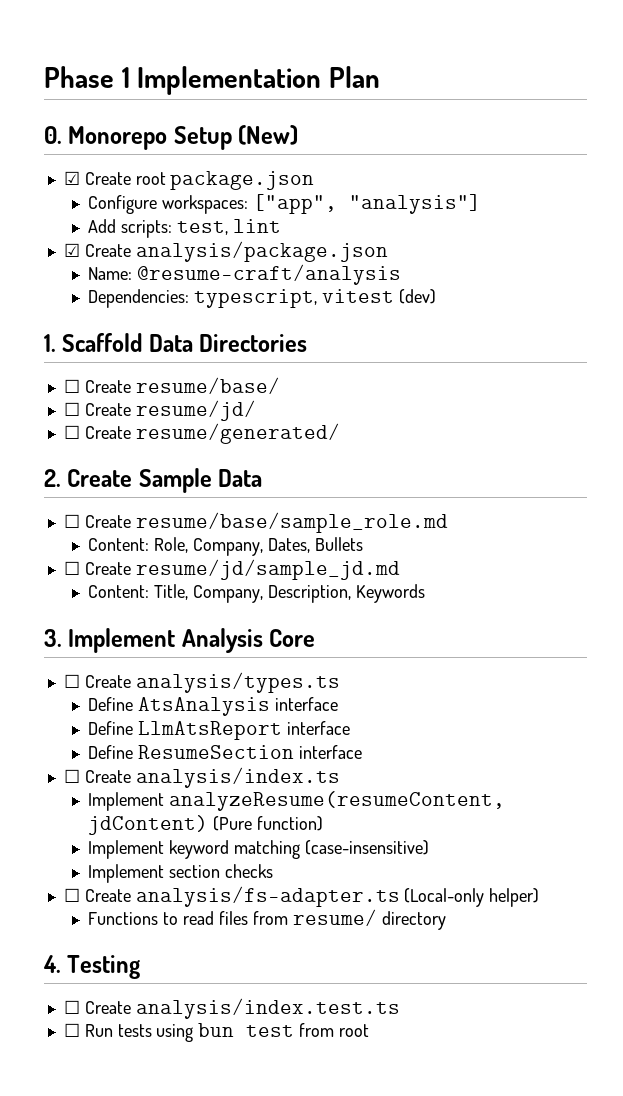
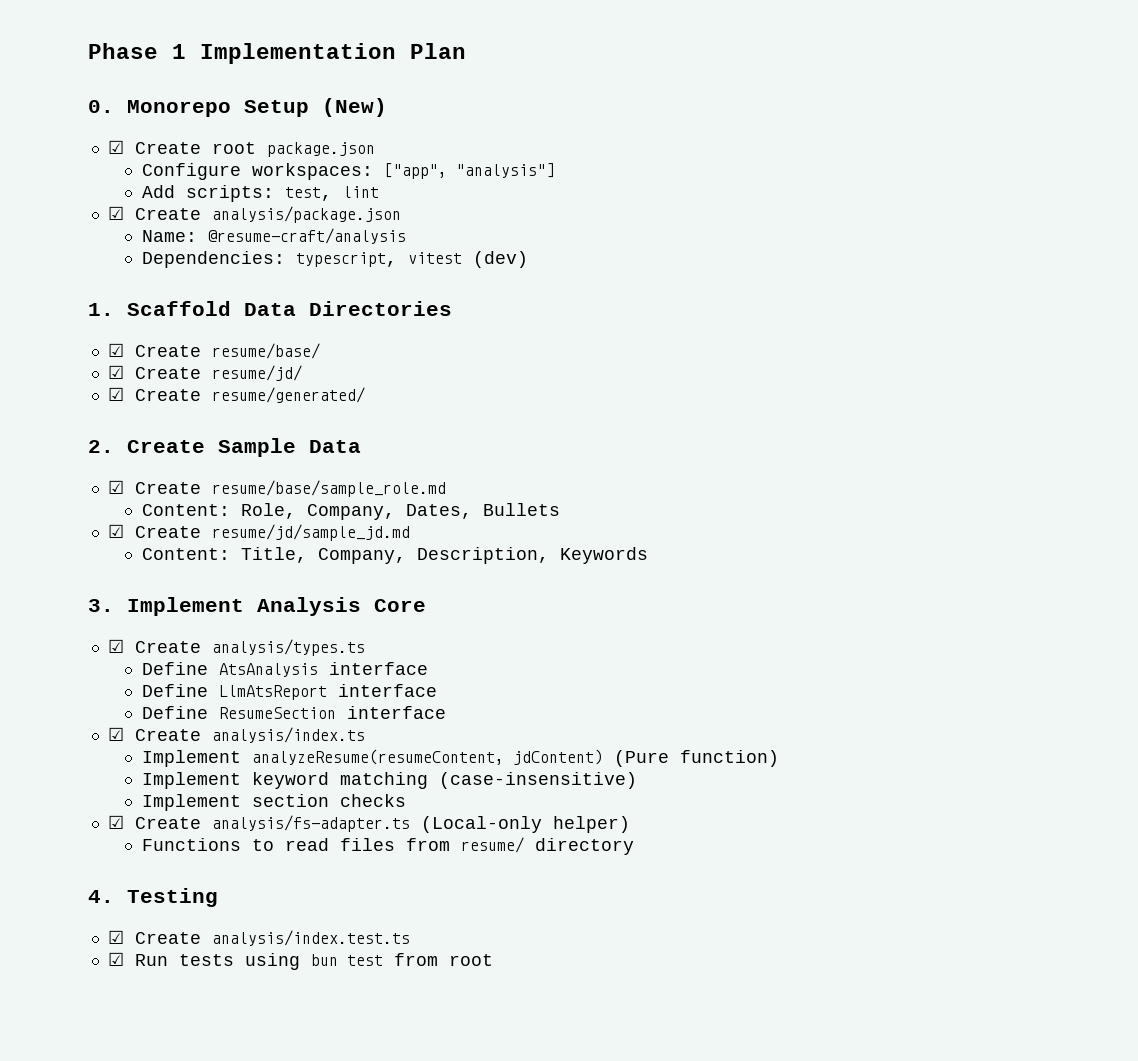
- ☐ Create resume/base/
+ ☑ Create resume/base/
- ☐ Create resume/jd/
+ ☑ Create resume/jd/
- ☐ Create resume/generated/
+ ☑ Create resume/generated/
- ☐ Create resume/base/sample_role.md
+ ☑ Create resume/base/sample_role.md
- ☐ Create resume/jd/sample_jd.md
+ ☑ Create resume/jd/sample_jd.md
- ☐ Create analysis/types.ts
+ ☑ Create analysis/types.ts
- ☐ Create analysis/index.ts
+ ☑ Create analysis/index.ts
- ☐ Create analysis/fs-adapter.ts (Local-only helper)
+ ☑ Create analysis/fs-adapter.ts (Local-only helper)
- ☐ Create analysis/index.test.ts
+ ☑ Create analysis/index.test.ts
- ☐ Run tests using bun test from root
+ ☑ Run tests using bun test from root

